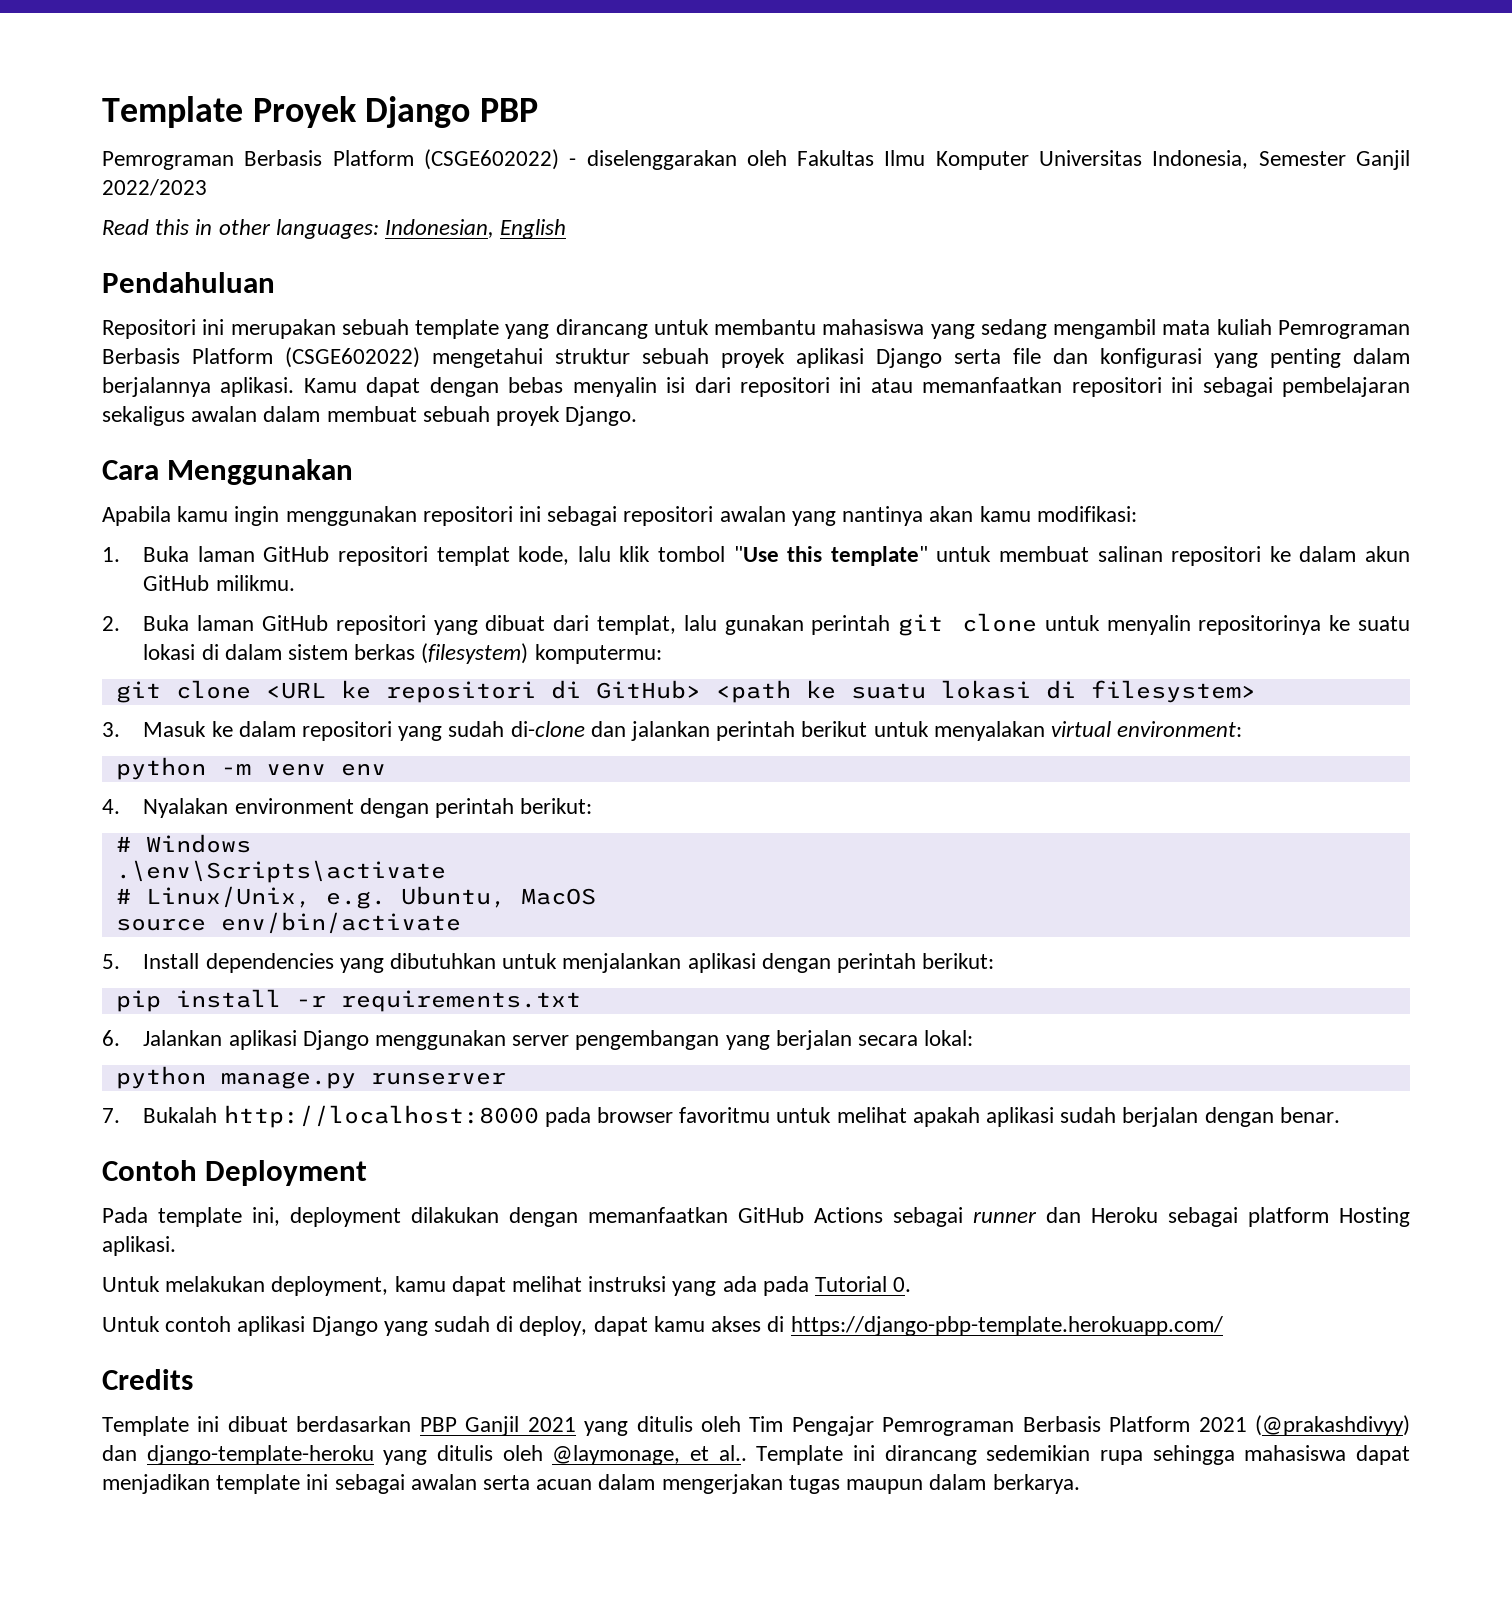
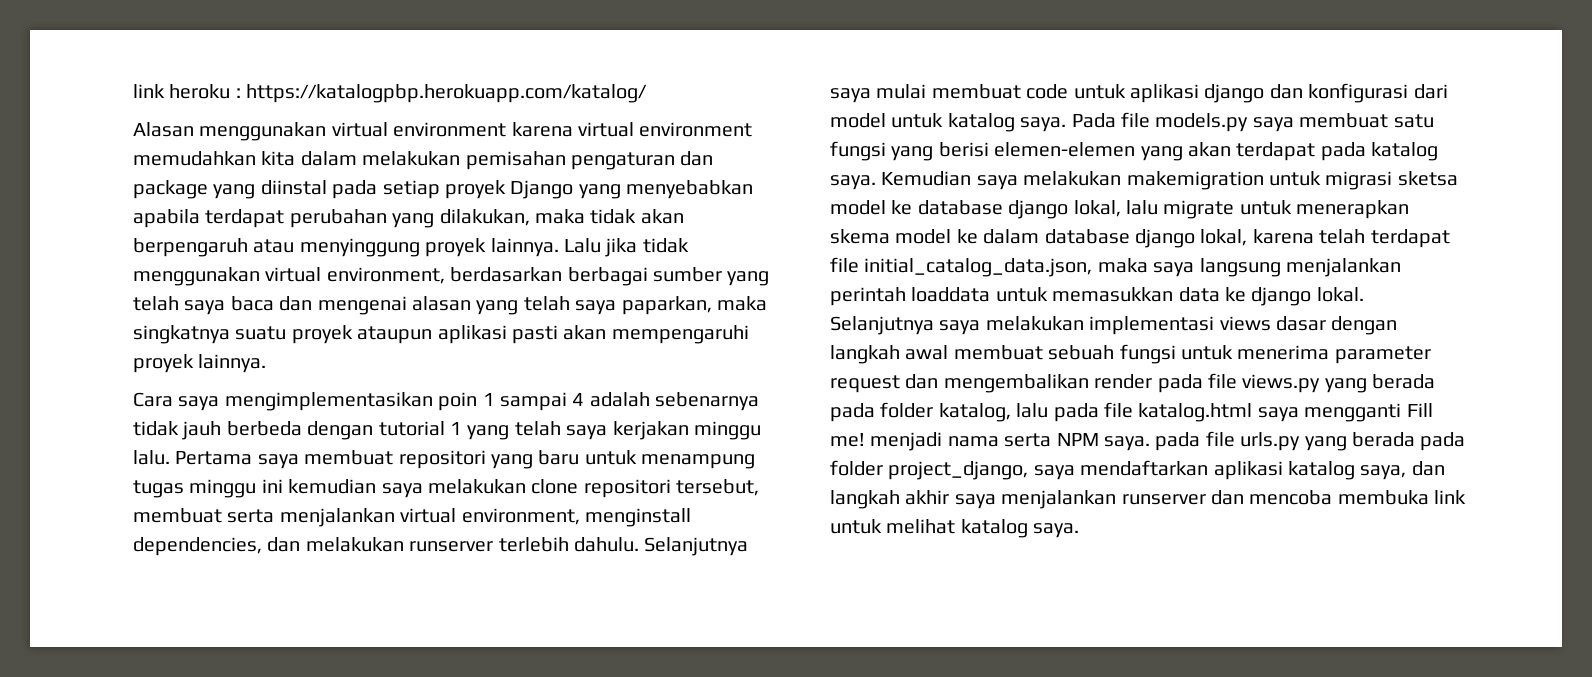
- Template Proyek Django PBP
- Pemrograman Berbasis Platform (CSGE602022) - diselenggarakan oleh Fakultas Ilmu Komputer Universitas Indonesia, Semester Ganjil 2022/2023
- Read this in other languages: Indonesian, English
- Pendahuluan
- Repositori ini merupakan sebuah template yang dirancang untuk membantu mahasiswa yang sedang mengambil mata kuliah Pemrograman Berbasis Platform (CSGE602022) mengetahui struktur sebuah proyek aplikasi Django serta file dan konfigurasi yang penting dalam berjalannya aplikasi. Kamu dapat dengan bebas menyalin isi dari repositori ini atau memanfaatkan repositori ini sebagai pembelajaran sekaligus awalan dalam membuat sebuah proyek Django.
- Cara Menggunakan
- Apabila kamu ingin menggunakan repositori ini sebagai repositori awalan yang nantinya akan kamu modifikasi:
- 1. Buka laman GitHub repositori templat kode, lalu klik tombol "Use this template" untuk membuat salinan repositori ke dalam akun GitHub milikmu.
- 2. Buka laman GitHub repositori yang dibuat dari templat, lalu gunakan perintah git clone untuk menyalin repositorinya ke suatu lokasi di dalam sistem berkas (filesystem) komputermu:
- git clone <URL ke repositori di GitHub> <path ke suatu lokasi di filesystem>
- 3. Masuk ke dalam repositori yang sudah di-clone dan jalankan perintah berikut untuk menyalakan virtual environment:
- python -m venv env
- 4. Nyalakan environment dengan perintah berikut:
- # Windows
- .\env\Scripts\activate
- # Linux/Unix, e.g. Ubuntu, MacOS
- source env/bin/activate
- 5. Install dependencies yang dibutuhkan untuk menjalankan aplikasi dengan perintah berikut:
- pip install -r requirements.txt
- 6. Jalankan aplikasi Django menggunakan server pengembangan yang berjalan secara lokal:
- python manage.py runserver
- 7. Bukalah http://localhost:8000 pada browser favoritmu untuk melihat apakah aplikasi sudah berjalan dengan benar.
- Contoh Deployment
- Pada template ini, deployment dilakukan dengan memanfaatkan GitHub Actions sebagai runner dan Heroku sebagai platform Hosting aplikasi.
- Untuk melakukan deployment, kamu dapat melihat instruksi yang ada pada Tutorial 0.
- Untuk contoh aplikasi Django yang sudah di deploy, dapat kamu akses di https://django-pbp-template.herokuapp.com/
- Credits
- Template ini dibuat berdasarkan PBP Ganjil 2021 yang ditulis oleh Tim Pengajar Pemrograman Berbasis Platform 2021 (@prakashdivyy) dan django-template-heroku yang ditulis oleh @laymonage, et al.. Template ini dirancang sedemikian rupa sehingga mahasiswa dapat menjadikan template ini sebagai awalan serta acuan dalam mengerjakan tugas maupun dalam berkarya.
+ link heroku : https://katalogpbp.herokuapp.com/katalog/
+ Alasan menggunakan virtual environment karena virtual environment memudahkan kita dalam melakukan pemisahan pengaturan dan package yang diinstal pada setiap proyek Django yang menyebabkan apabila terdapat perubahan yang dilakukan, maka tidak akan berpengaruh atau menyinggung proyek lainnya. Lalu jika tidak menggunakan virtual environment, berdasarkan berbagai sumber yang telah saya baca dan mengenai alasan yang telah saya paparkan, maka singkatnya suatu proyek ataupun aplikasi pasti akan mempengaruhi proyek lainnya.
+ Cara saya mengimplementasikan poin 1 sampai 4 adalah sebenarnya tidak jauh berbeda dengan tutorial 1 yang telah saya kerjakan minggu lalu. Pertama saya membuat repositori yang baru untuk menampung tugas minggu ini kemudian saya melakukan clone repositori tersebut, membuat serta menjalankan virtual environment, menginstall dependencies, dan melakukan runserver terlebih dahulu. Selanjutnya saya mulai membuat code untuk aplikasi django dan konfigurasi dari model untuk katalog saya. Pada file models.py saya membuat satu fungsi yang berisi elemen-elemen yang akan terdapat pada katalog saya. Kemudian saya melakukan makemigration untuk migrasi sketsa model ke database django lokal, lalu migrate untuk menerapkan skema model ke dalam database django lokal, karena telah terdapat file initial_catalog_data.json, maka saya langsung menjalankan perintah loaddata untuk memasukkan data ke django lokal. Selanjutnya saya melakukan implementasi views dasar dengan langkah awal membuat sebuah fungsi untuk menerima parameter request dan mengembalikan render pada file views.py yang berada pada folder katalog, lalu pada file katalog.html saya mengganti Fill me! menjadi nama serta NPM saya. pada file urls.py yang berada pada folder project_django, saya mendaftarkan aplikasi katalog saya, dan langkah akhir saya menjalankan runserver dan mencoba membuka link untuk melihat katalog saya.

